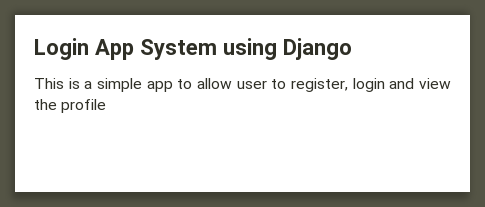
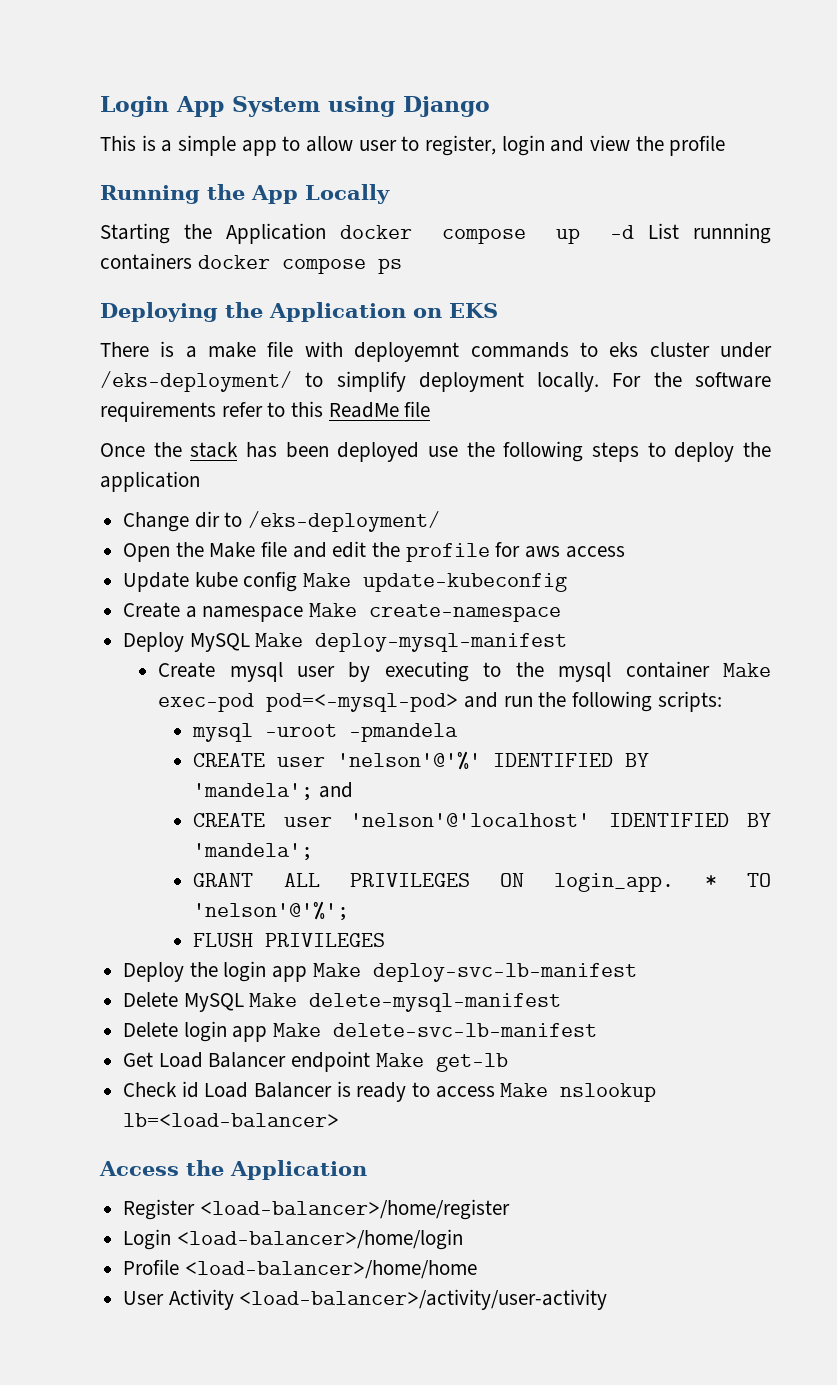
+ Running the App Locally
+ Starting the Application docker compose up -d List runnning containers docker compose ps
+ Deploying the Application on EKS
+ There is a make file with deployemnt commands to eks cluster under /eks-deployment/ to simplify deployment locally. For the software requirements refer to this ReadMe file
+ Once the stack has been deployed use the following steps to deploy the application
+ Change dir to /eks-deployment/
+ Open the Make file and edit the profile for aws access
+ Update kube config Make update-kubeconfig
+ Create a namespace Make create-namespace
+ Deploy MySQL Make deploy-mysql-manifest
+ Create mysql user by executing to the mysql container Make exec-pod pod=<-mysql-pod> and run the following scripts:
+ mysql -uroot -pmandela
+ CREATE user 'nelson'@'%' IDENTIFIED BY 'mandela'; and
+ CREATE user 'nelson'@'localhost' IDENTIFIED BY 'mandela';
+ GRANT ALL PRIVILEGES ON login_app. * TO 'nelson'@'%';
+ FLUSH PRIVILEGES
+ Deploy the login app Make deploy-svc-lb-manifest
+ Delete MySQL Make delete-mysql-manifest
+ Delete login app Make delete-svc-lb-manifest
+ Get Load Balancer endpoint Make get-lb
+ Check id Load Balancer is ready to access Make nslookup lb=<load-balancer>
+ Access the Application
+ Register <load-balancer>/home/register
+ Login <load-balancer>/home/login
+ Profile <load-balancer>/home/home
+ User Activity <load-balancer>/activity/user-activity

